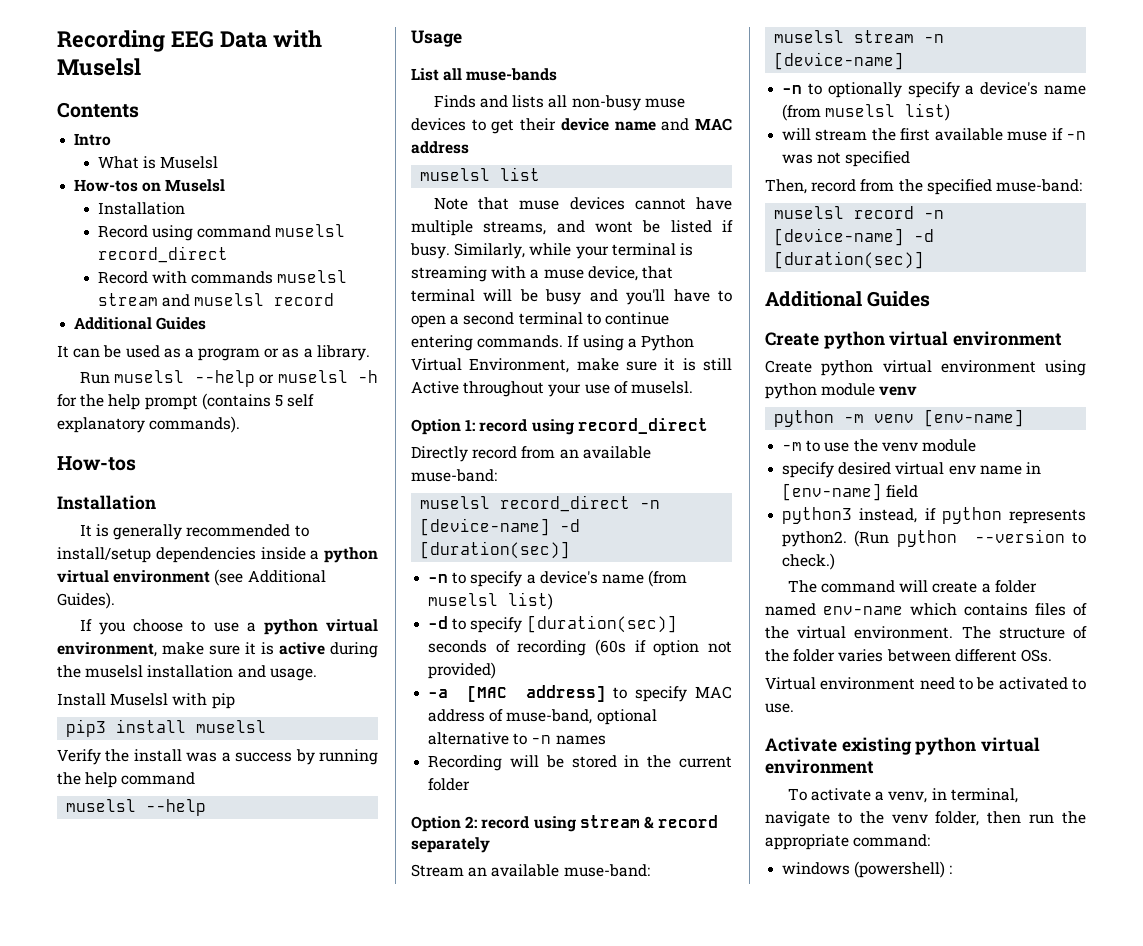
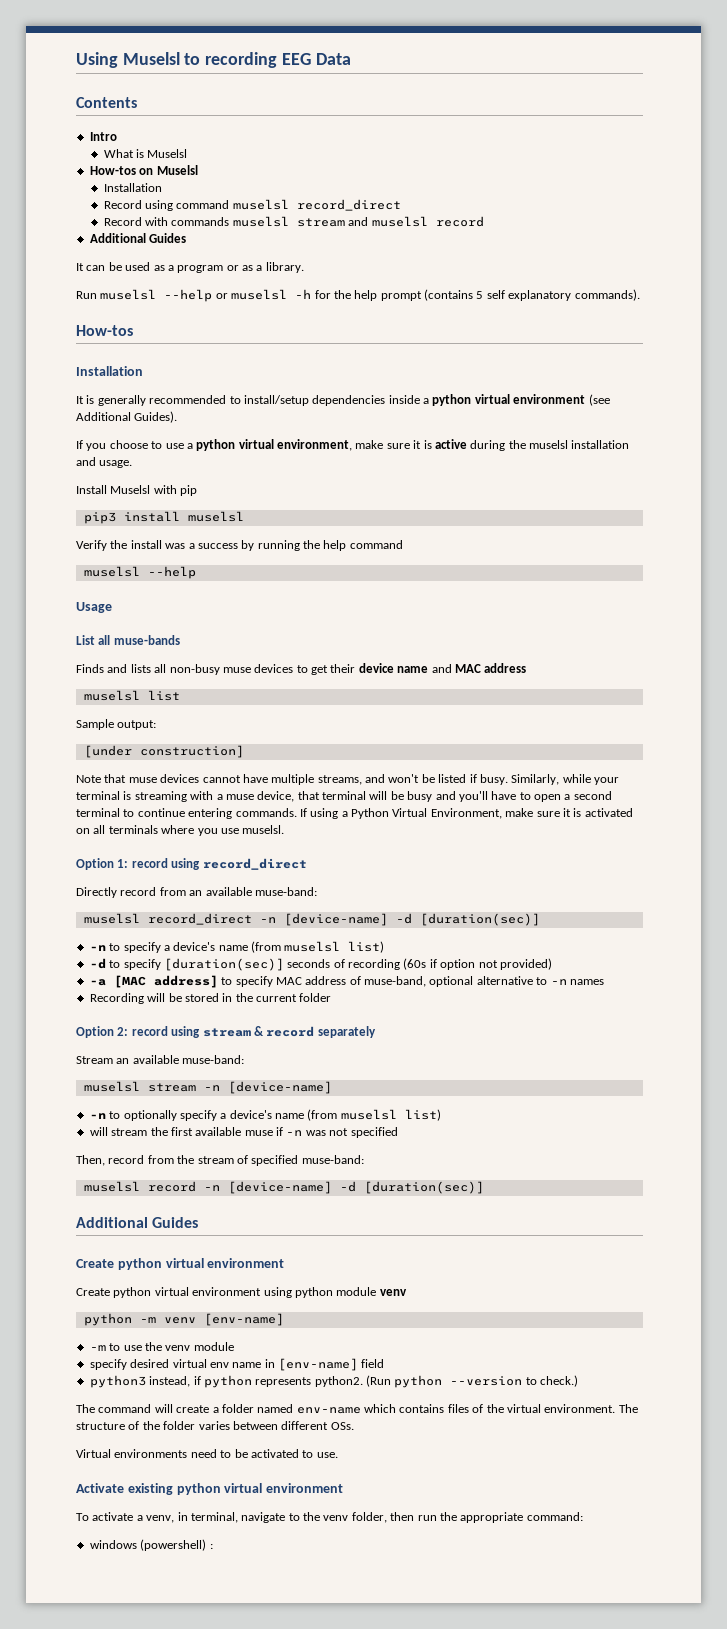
- Recording EEG Data with Muselsl
+ Using Muselsl to recording EEG Data
+ Sample output:
+ [under construction]
- Note that muse devices cannot have multiple streams, and wont be listed if busy.
+ Note that muse devices cannot have multiple streams, and won't be listed if busy.
- If using a Python Virtual Environment, make sure it is still Active throughout your use of muselsl.
+ If using a Python Virtual Environment, make sure it is activated on all terminals where you use muselsl.
- Then, record from the specified muse-band:
+ Then, record from the stream of specified muse-band:
- Virtual environment need to be activated to use.
+ Virtual environments need to be activated to use.

